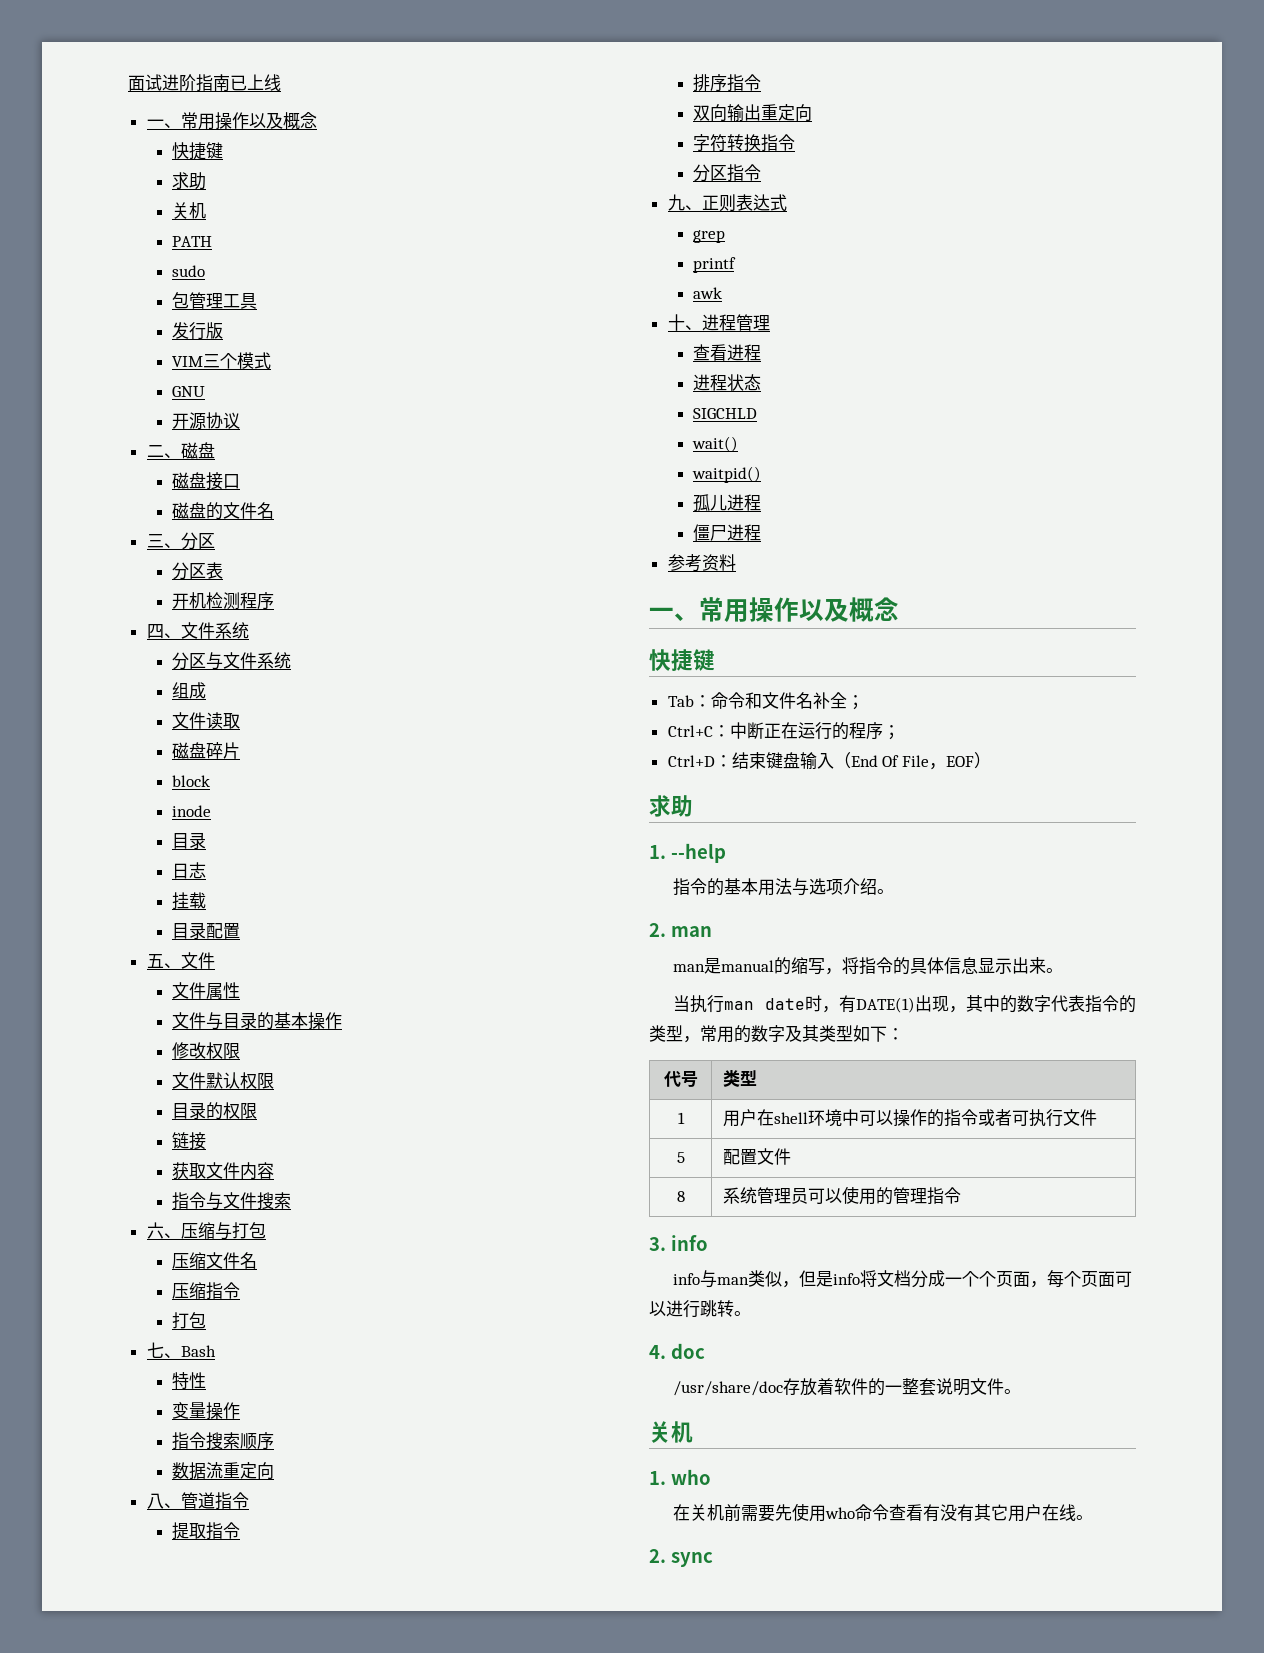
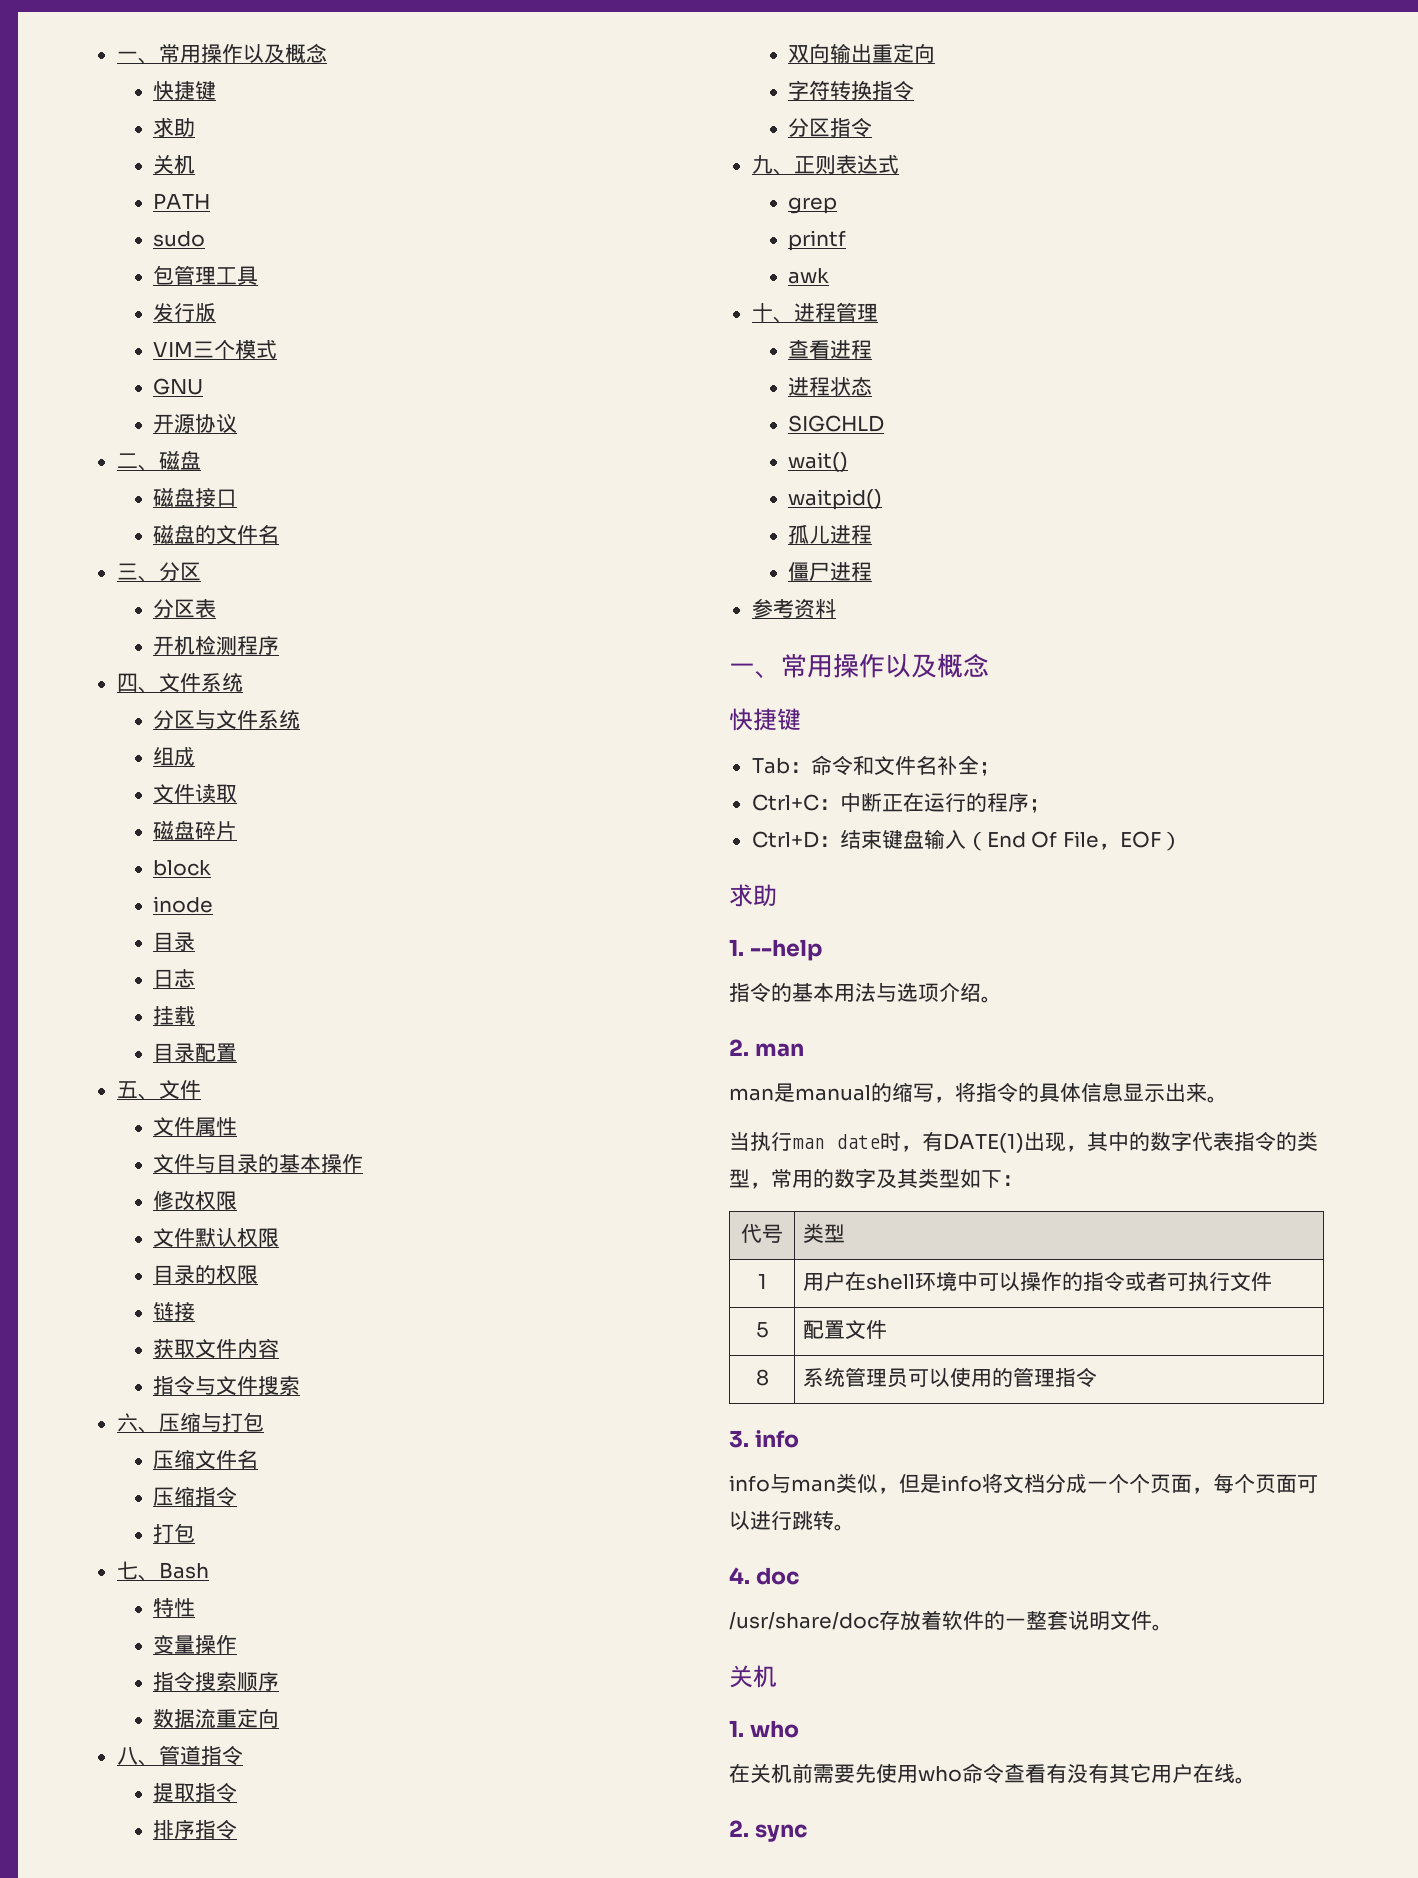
- 面试进阶指南已上线

